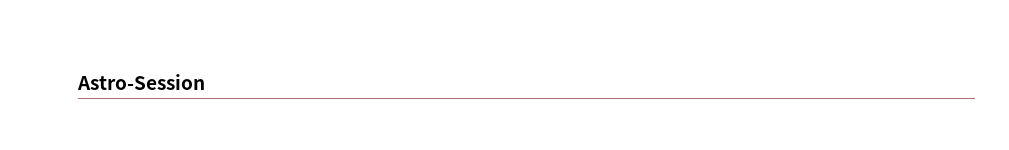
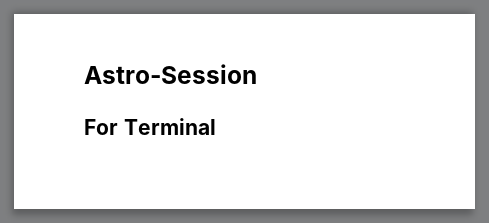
+ For Terminal

